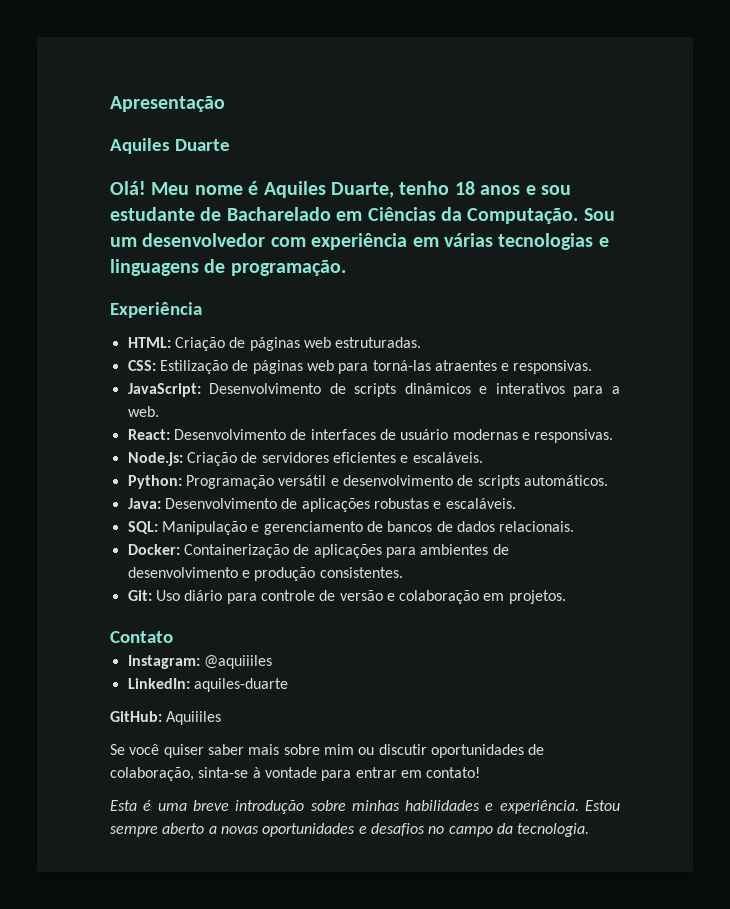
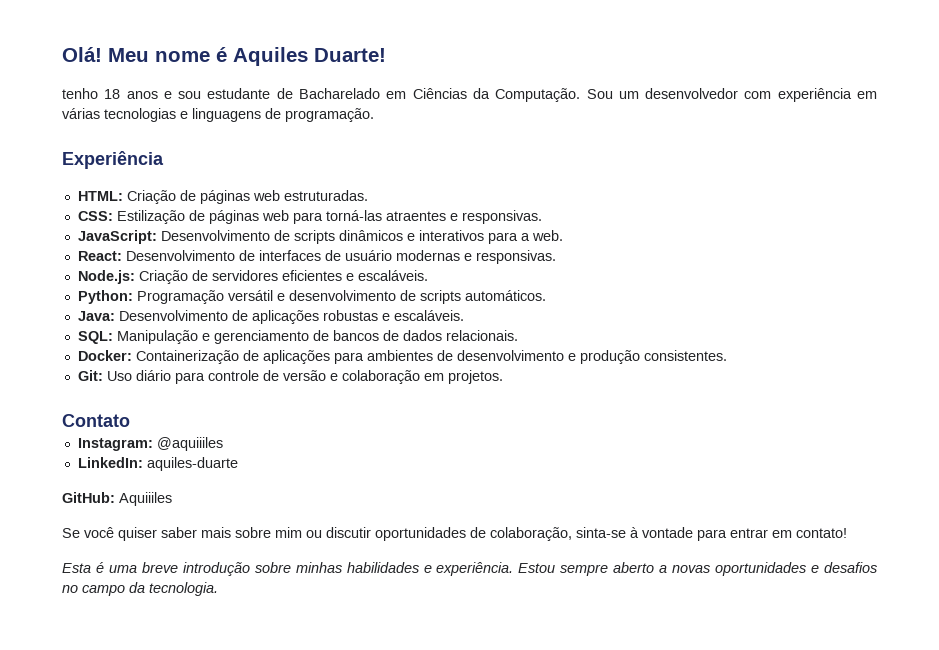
- Apresentação
- Aquiles Duarte
- Meu nome é Aquiles Duarte, tenho 18 anos e sou estudante de Bacharelado em Ciências da Computação.
+ Meu nome é Aquiles Duarte!
+ tenho 18 anos e sou estudante de Bacharelado em Ciências da Computação.

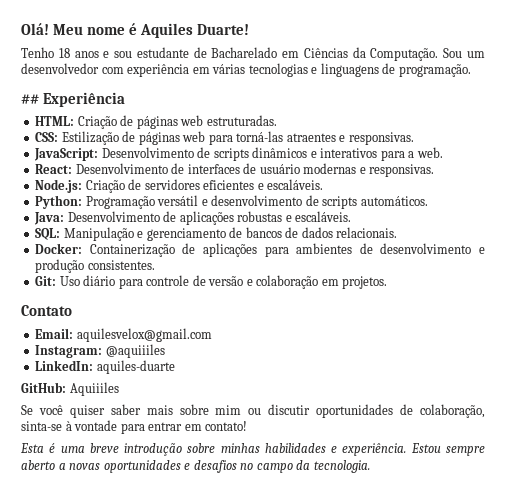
- tenho 18 anos e sou estudante de Bacharelado em Ciências da Computação.
+ Tenho 18 anos e sou estudante de Bacharelado em Ciências da Computação.
- Experiência
+ ## Experiência
+ Email: aquilesvelox@gmail.com

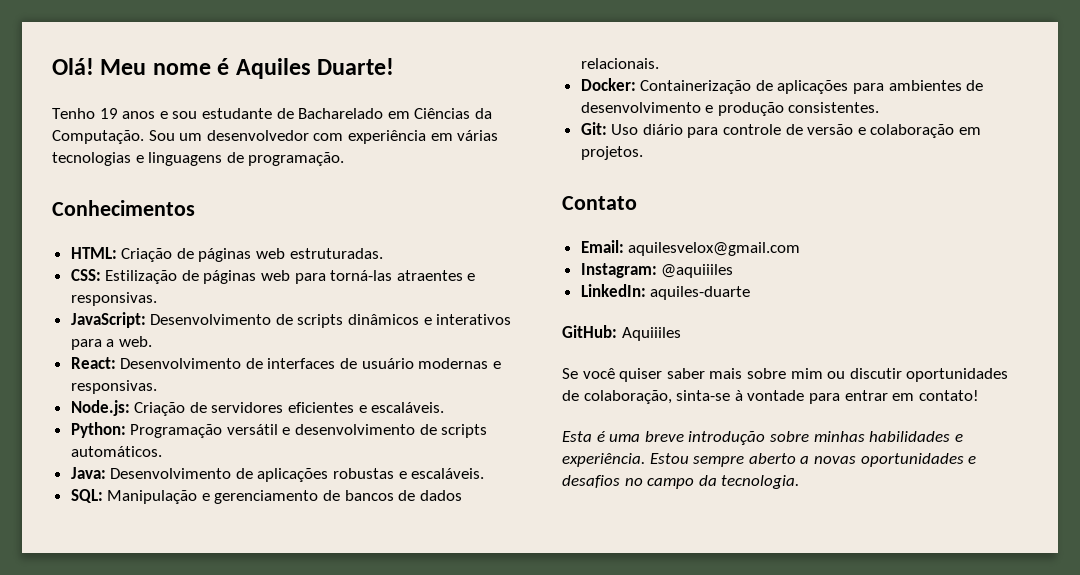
- Tenho 18 anos e sou estudante de Bacharelado em Ciências da Computação.
+ Tenho 19 anos e sou estudante de Bacharelado em Ciências da Computação.
- ## Experiência
+ Conhecimentos

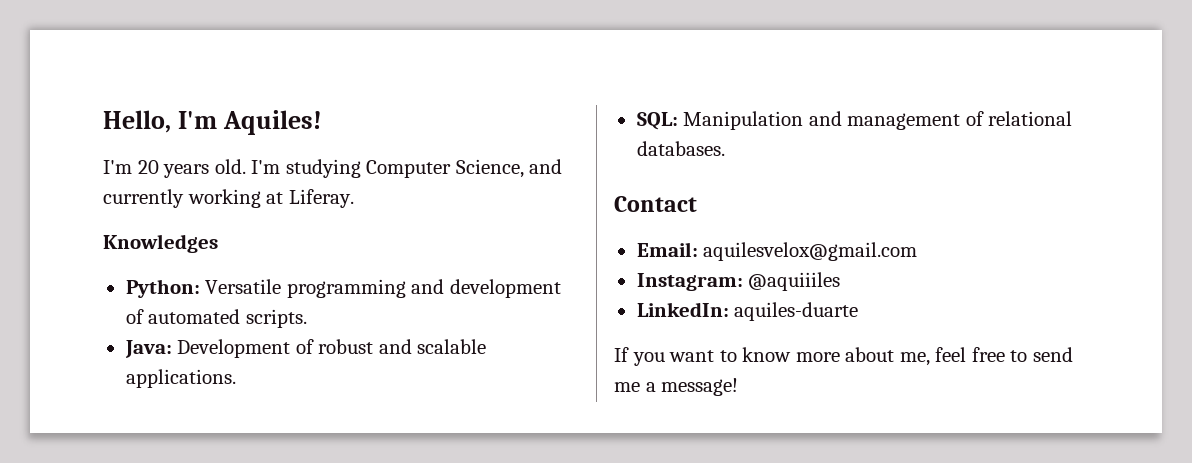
- Olá! Meu nome é Aquiles Duarte!
- Tenho 19 anos e sou estudante de Bacharelado em Ciências da Computação. Sou um desenvolvedor com experiência em várias tecnologias e linguagens de programação.
- Conhecimentos
- HTML: Criação de páginas web estruturadas.
- CSS: Estilização de páginas web para torná-las atraentes e responsivas.
- JavaScript: Desenvolvimento de scripts dinâmicos e interativos para a web.
- React: Desenvolvimento de interfaces de usuário modernas e responsivas.
- Node.js: Criação de servidores eficientes e escaláveis.
- Python: Programação versátil e desenvolvimento de scripts automáticos.
- Java: Desenvolvimento de aplicações robustas e escaláveis.
- SQL: Manipulação e gerenciamento de bancos de dados relacionais.
- Docker: Containerização de aplicações para ambientes de desenvolvimento e produção consistentes.
- Git: Uso diário para controle de versão e colaboração em projetos.
- Contato
+ Hello, I'm Aquiles!
+ I'm 20 years old. I'm studying Computer Science, and currently working at Liferay.
+ Knowledges
+ Python: Versatile programming and development of automated scripts.
+ Java: Development of robust and scalable applications.
+ SQL: Manipulation and management of relational databases.
+ Contact
- GitHub: Aquiiiles
- Se você quiser saber mais sobre mim ou discutir oportunidades de colaboração, sinta-se à vontade para entrar em contato!
- Esta é uma breve introdução sobre minhas habilidades e experiência. Estou sempre aberto a novas oportunidades e desafios no campo da tecnologia.
+ If you want to know more about me, feel free to send me a message!

